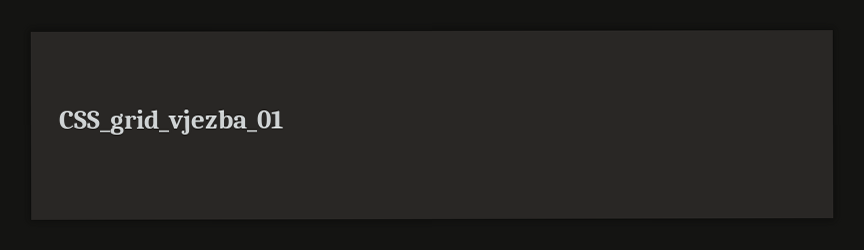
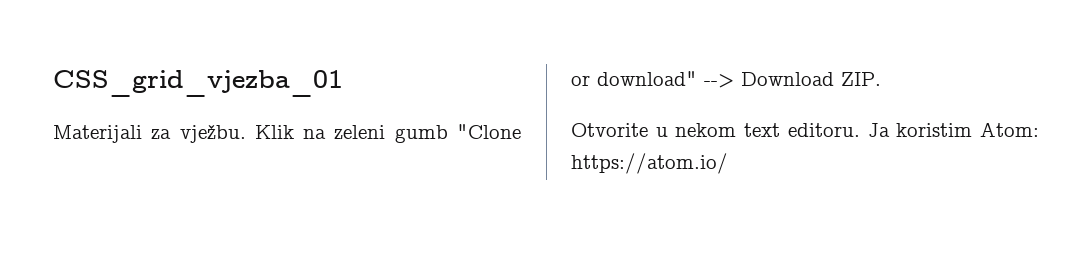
+ Materijali za vježbu. Klik na zeleni gumb "Clone or download" --> Download ZIP.
+ Otvorite u nekom text editoru. Ja koristim Atom: https://atom.io/

